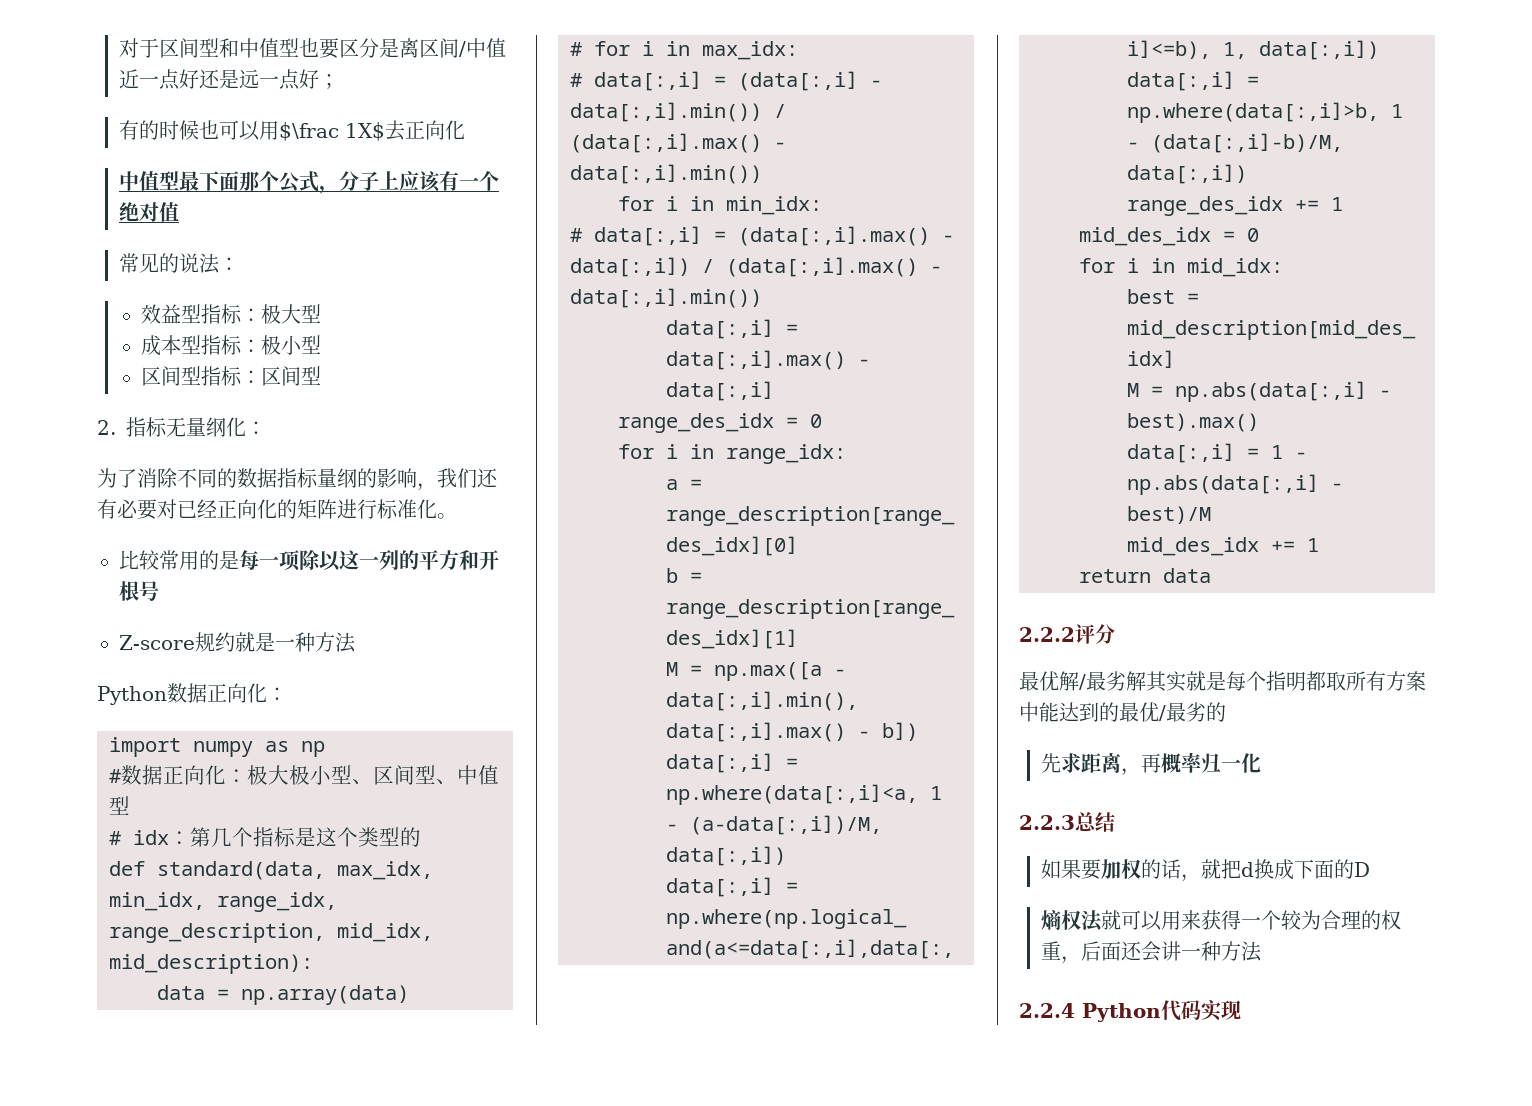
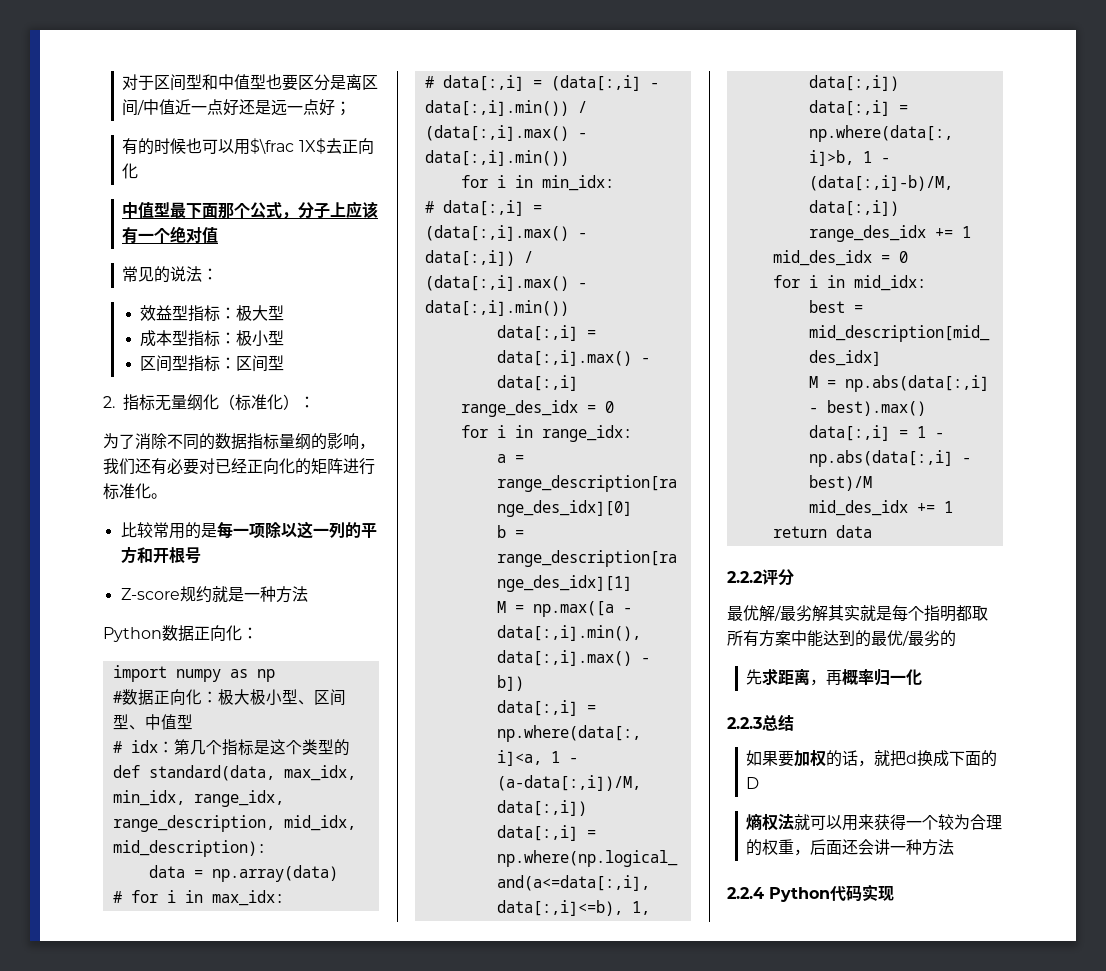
- 2.指标无量纲化：
+ 2.指标无量纲化（标准化）：

